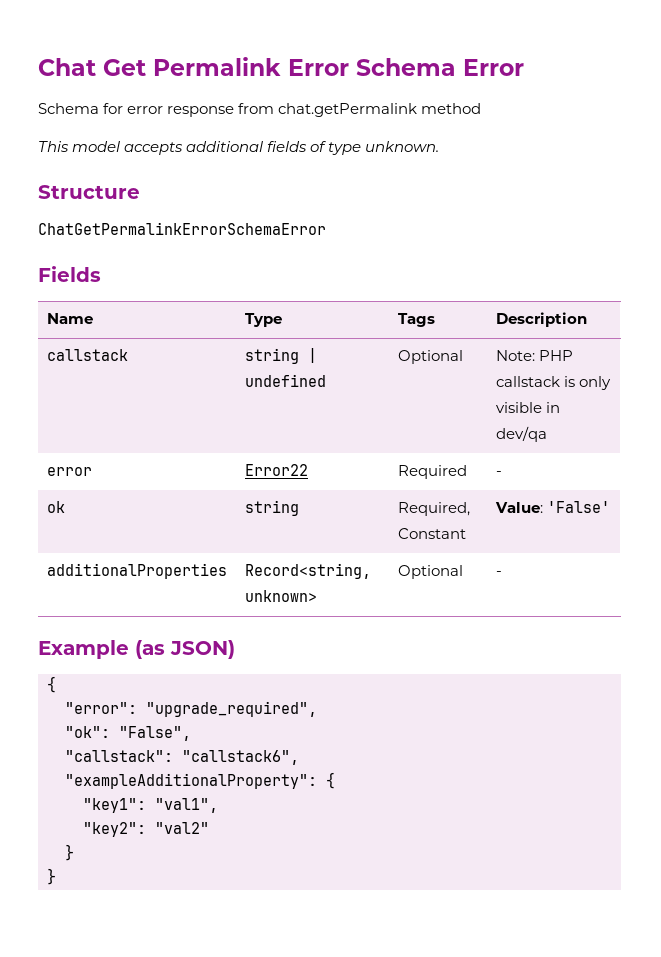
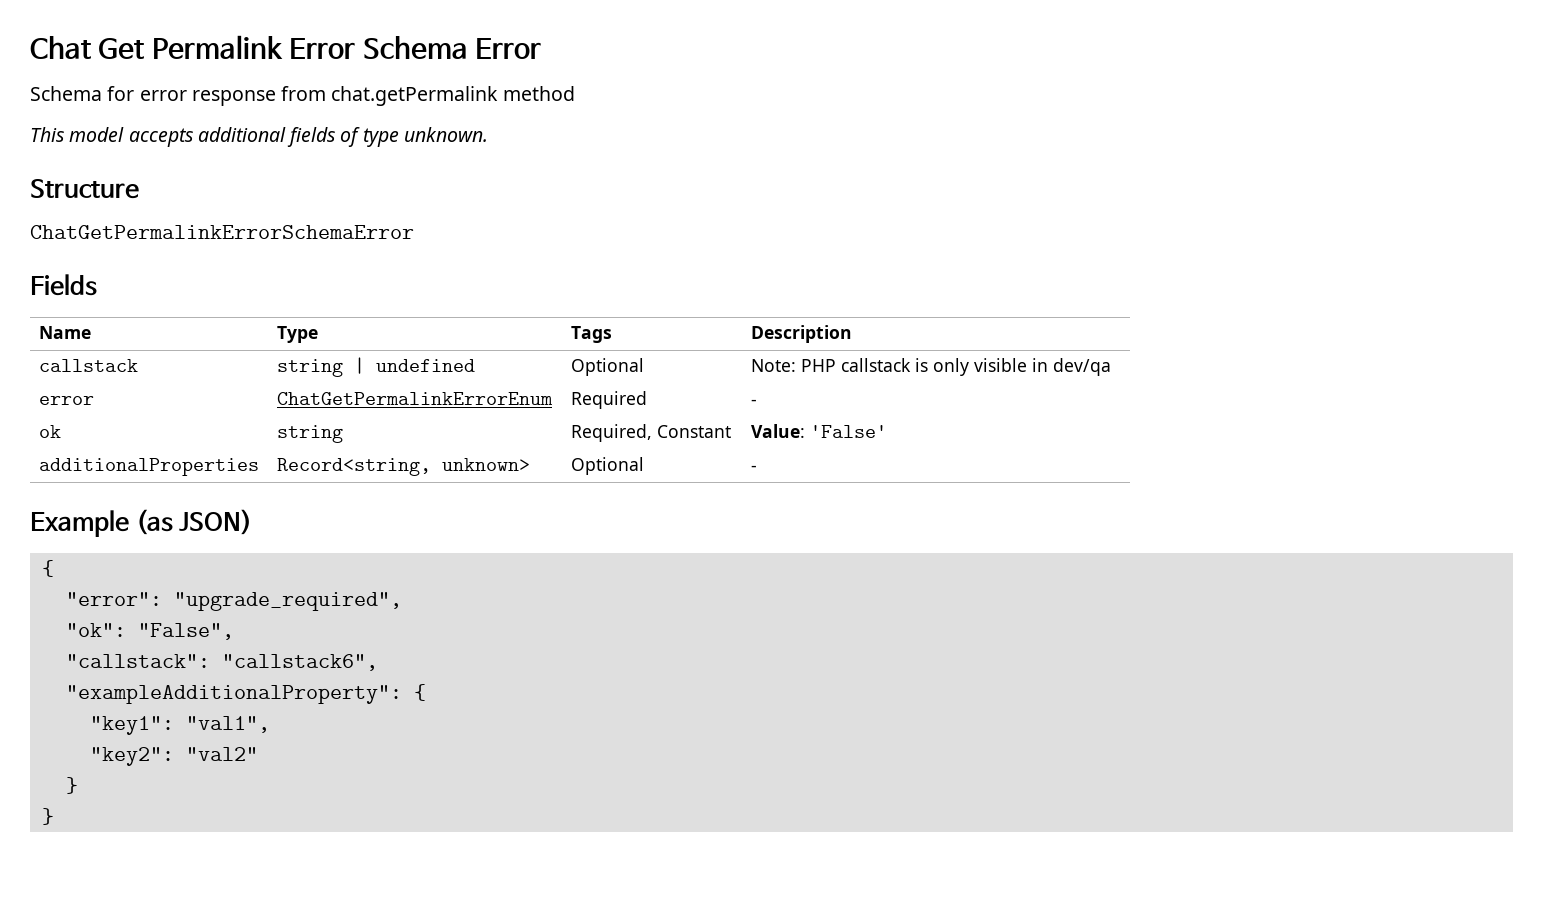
- error | Error22 | Required | -
+ error | ChatGetPermalinkErrorEnum | Required | -

